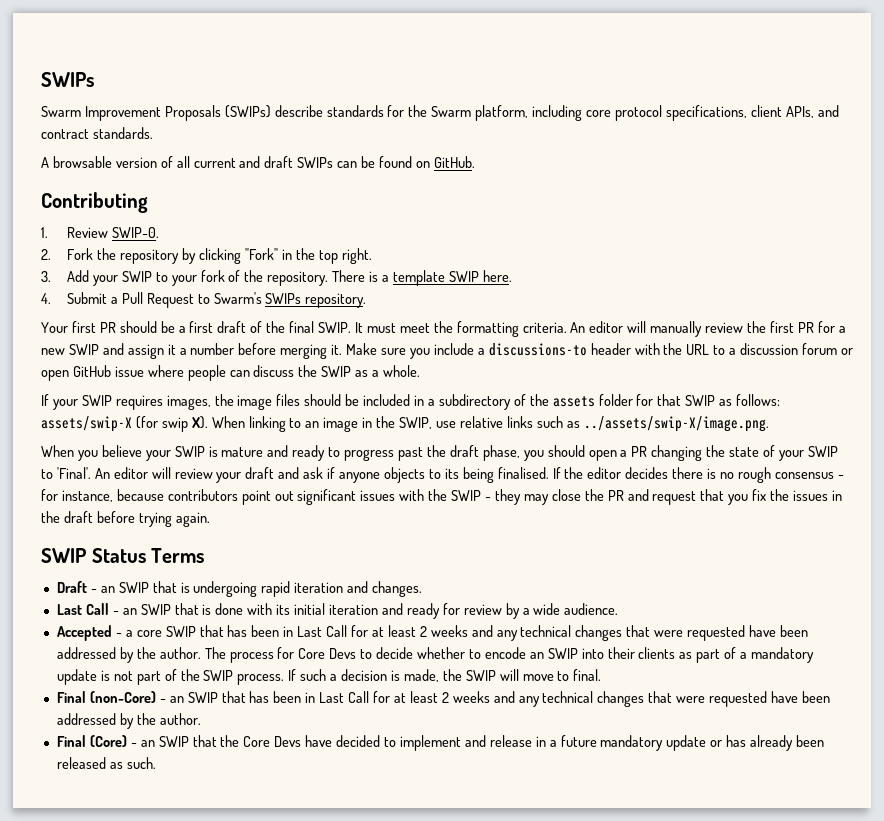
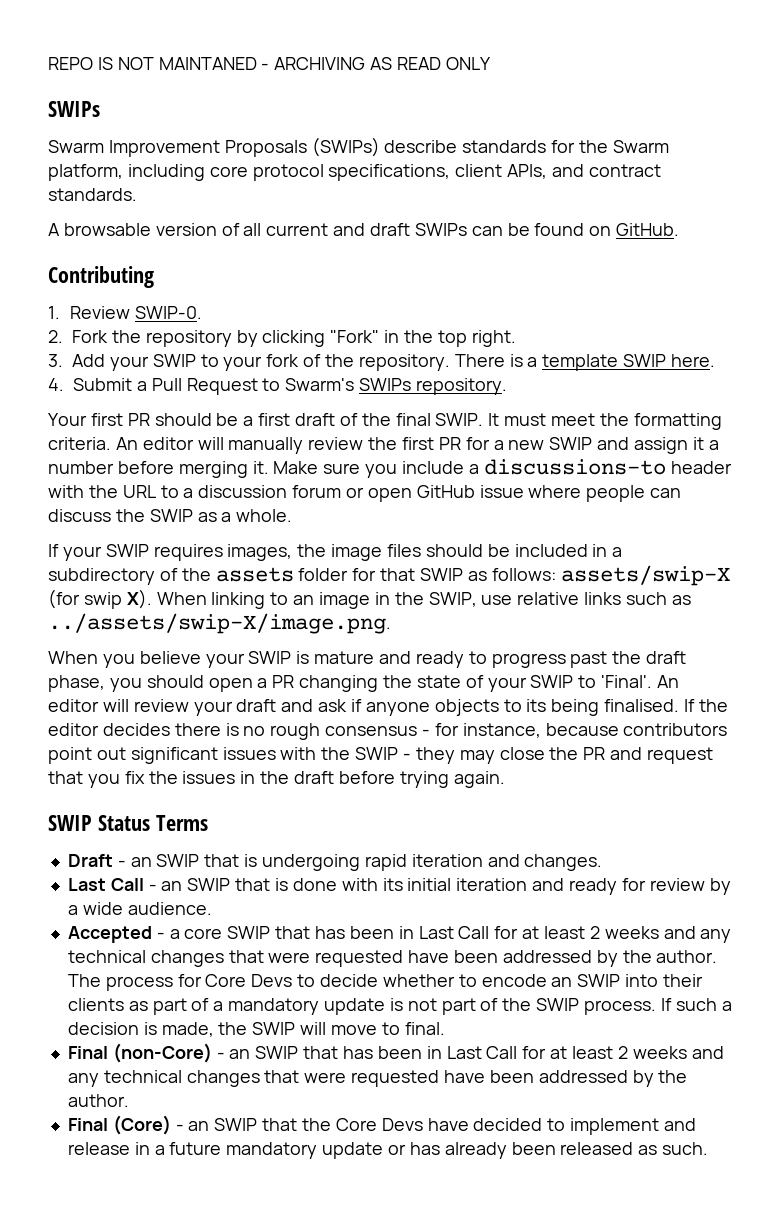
+ REPO IS NOT MAINTANED - ARCHIVING AS READ ONLY

